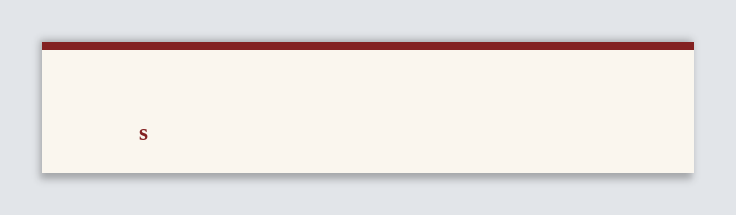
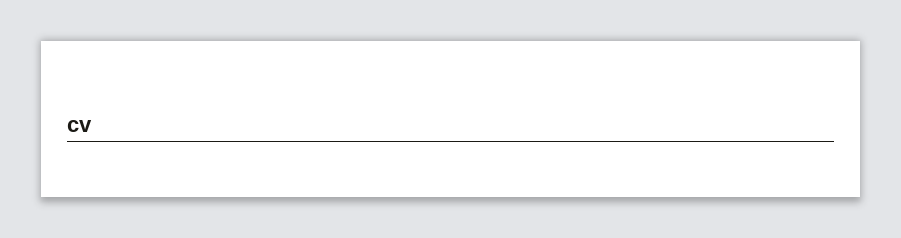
- s
+ cv

